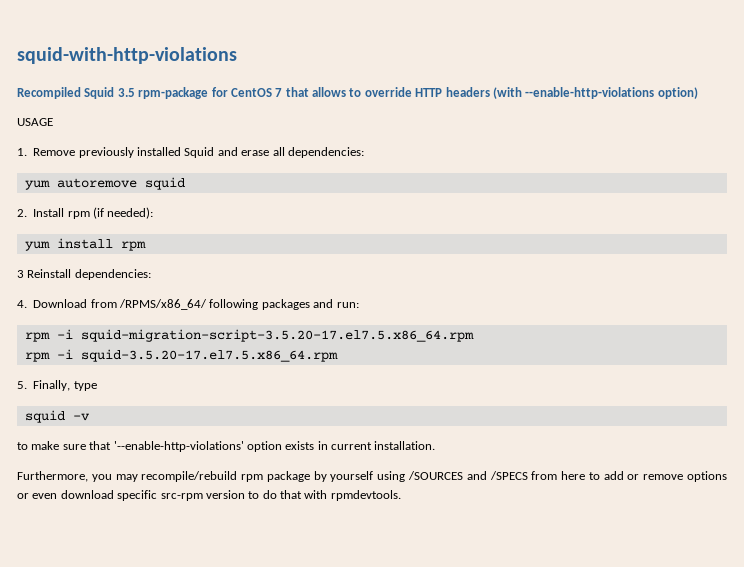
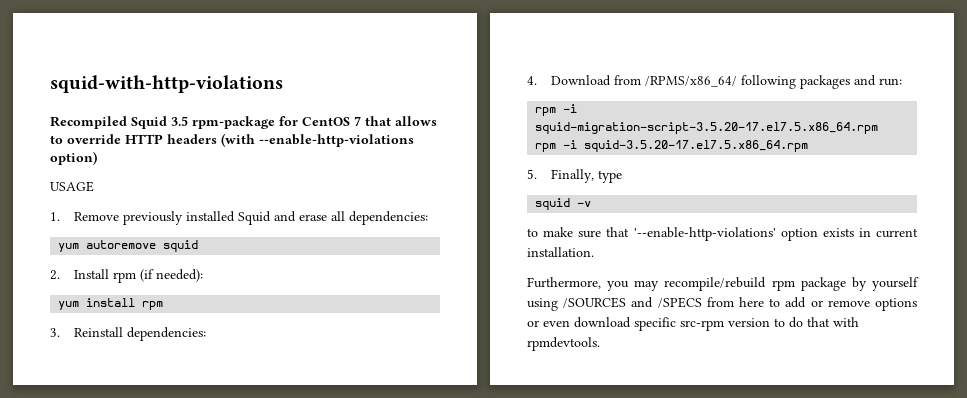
- 3 Reinstall dependencies:
+ 3. Reinstall dependencies:

